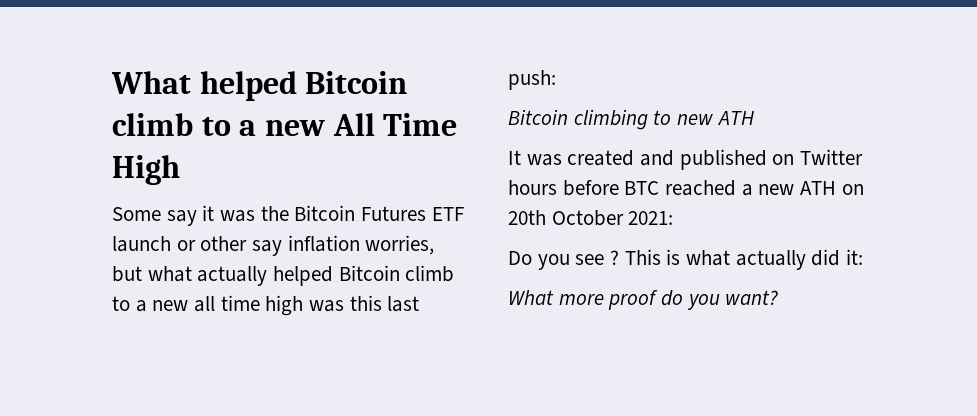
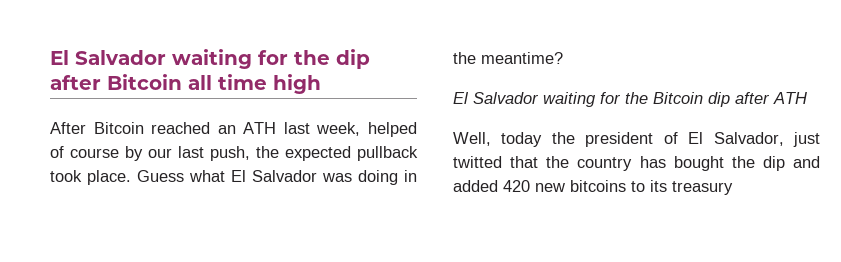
- What helped Bitcoin climb to a new All Time High
- Some say it was the Bitcoin Futures ETF launch or other say inflation worries, but what actually helped Bitcoin climb to a new all time high was this last push:
- Bitcoin climbing to new ATH
- It was created and published on Twitter hours before BTC reached a new ATH on 20th October 2021:
- Do you see ? This is what actually did it:
- What more proof do you want?
+ El Salvador waiting for the dip after Bitcoin all time high
+ After Bitcoin reached an ATH last week, helped of course by our last push, the expected pullback took place. Guess what El Salvador was doing in the meantime?
+ El Salvador waiting for the Bitcoin dip after ATH
+ Well, today the president of El Salvador, just twitted that the country has bought the dip and added 420 new bitcoins to its treasury

